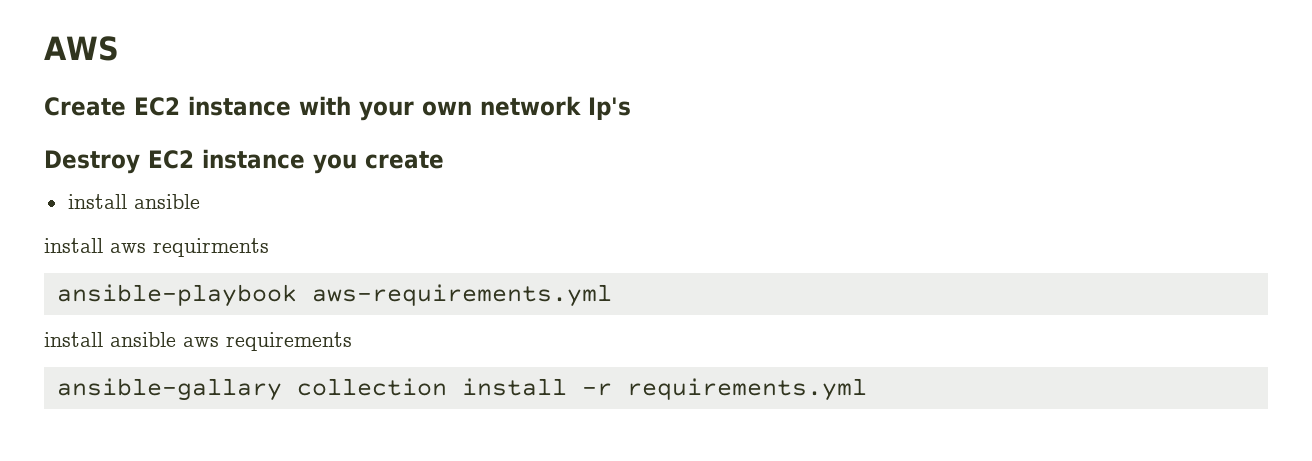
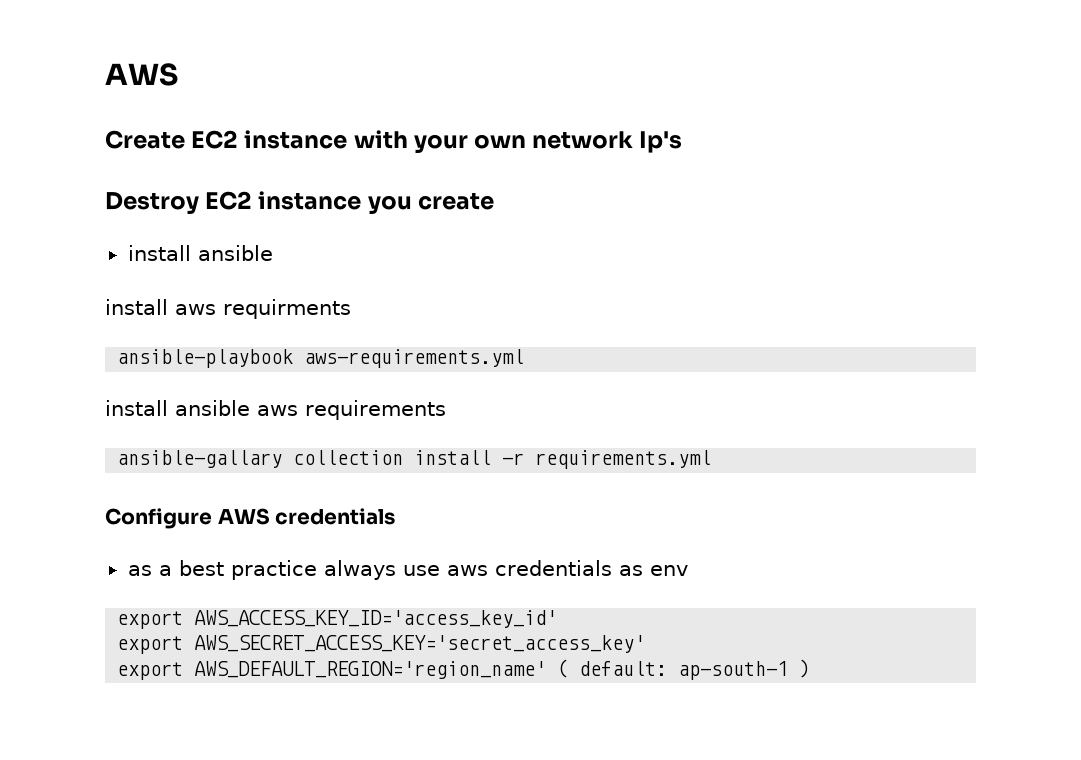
+ Configure AWS credentials
+ as a best practice always use aws credentials as env
+ export AWS_ACCESS_KEY_ID='access_key_id'
+ export AWS_SECRET_ACCESS_KEY='secret_access_key'
+ export AWS_DEFAULT_REGION='region_name' ( default: ap-south-1 )

